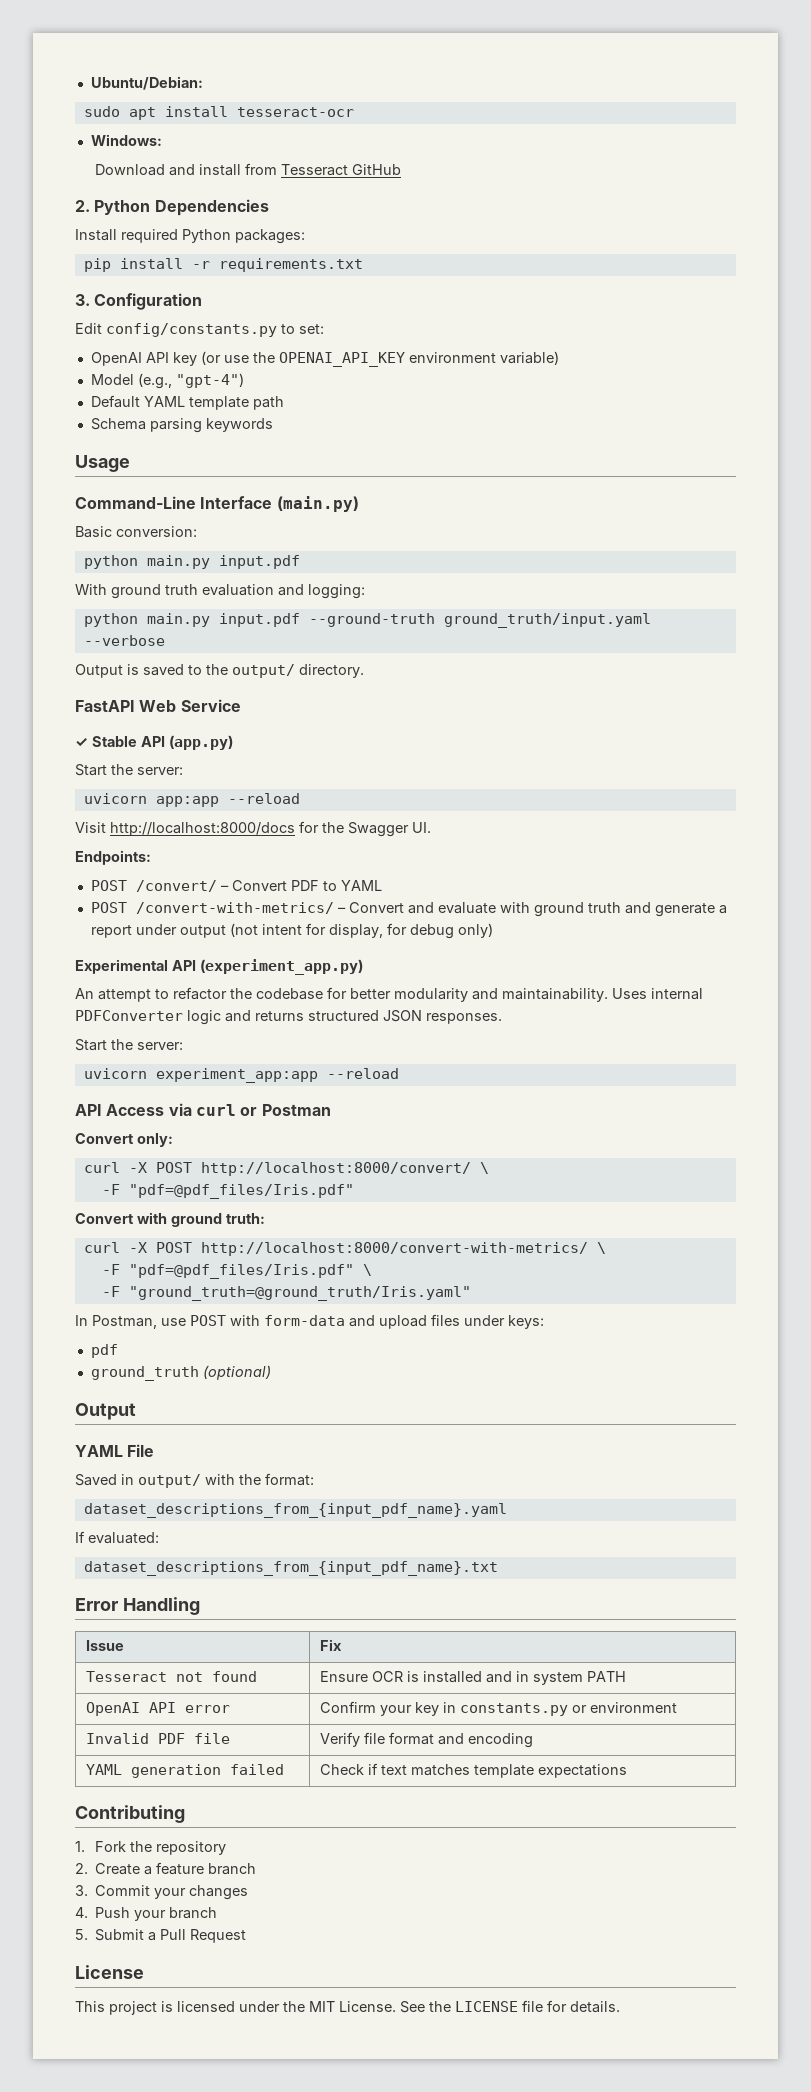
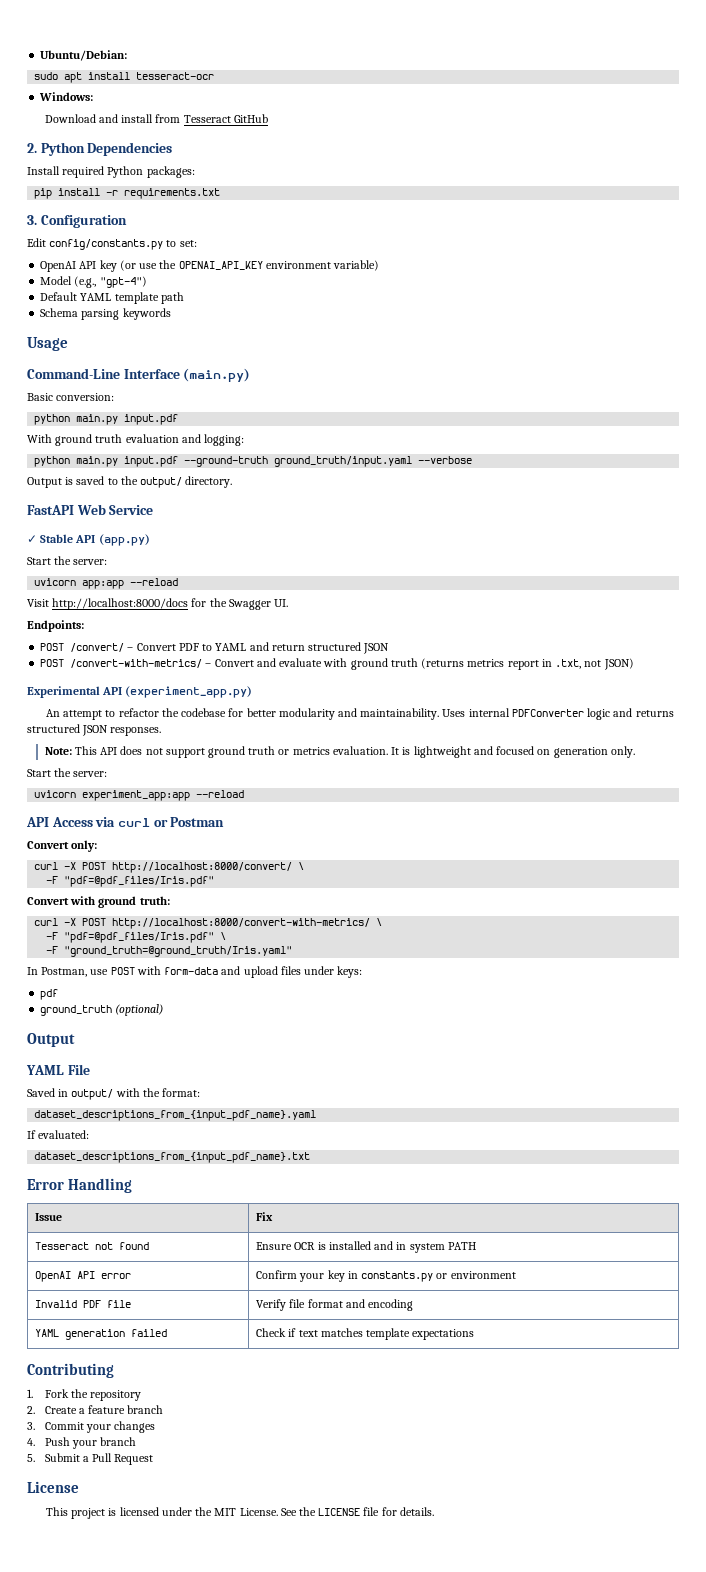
- POST /convert/ – Convert PDF to YAML
+ POST /convert/ – Convert PDF to YAML and return structured JSON
- POST /convert-with-metrics/ – Convert and evaluate with ground truth and generate a report under output (not intent for display, for debug only)
+ POST /convert-with-metrics/ – Convert and evaluate with ground truth (returns metrics report in .txt, not JSON)
+ Note: This API does not support ground truth or metrics evaluation. It is lightweight and focused on generation only.

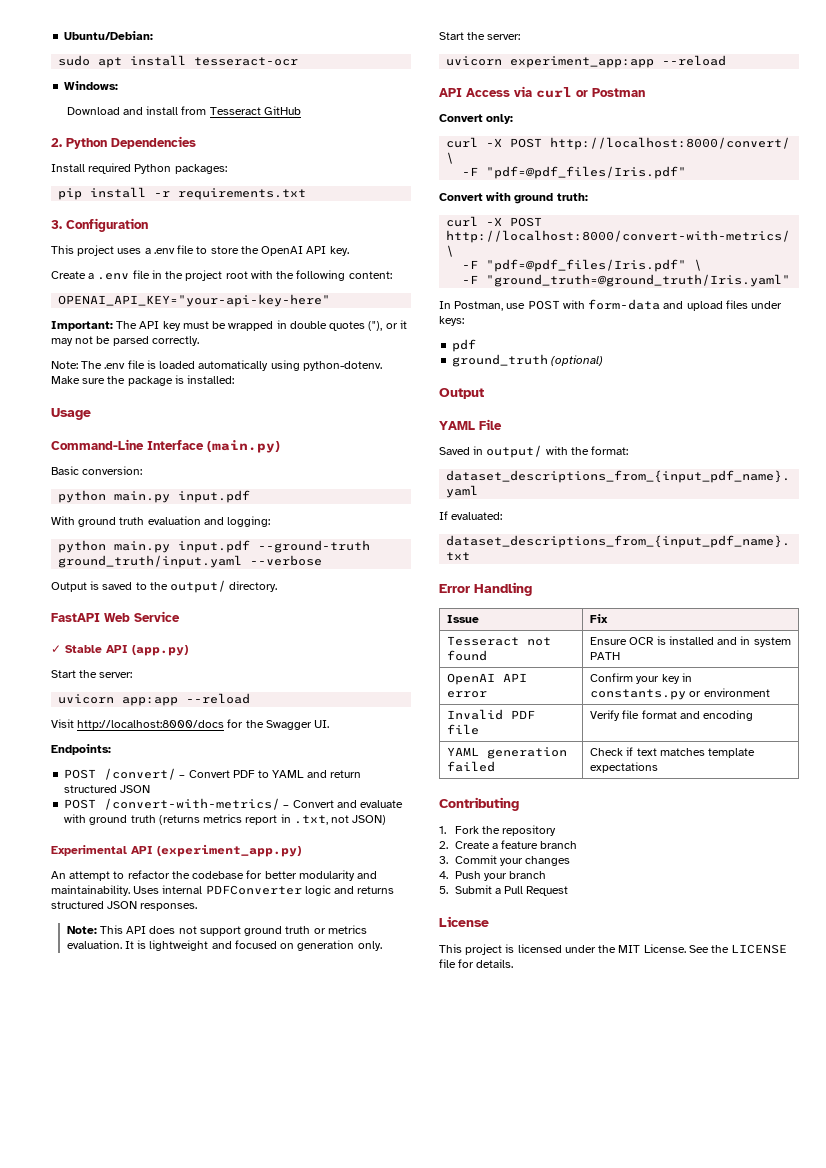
- Edit config/constants.py to set:
- OpenAI API key (or use the OPENAI_API_KEY environment variable)
- Model (e.g., "gpt-4")
- Default YAML template path
- Schema parsing keywords
+ This project uses a .env file to store the OpenAI API key.
+ Create a .env file in the project root with the following content:
+ OPENAI_API_KEY="your-api-key-here"
+ Important: The API key must be wrapped in double quotes ("), or it may not be parsed correctly.
+ Note: The .env file is loaded automatically using python-dotenv. Make sure the package is installed:

